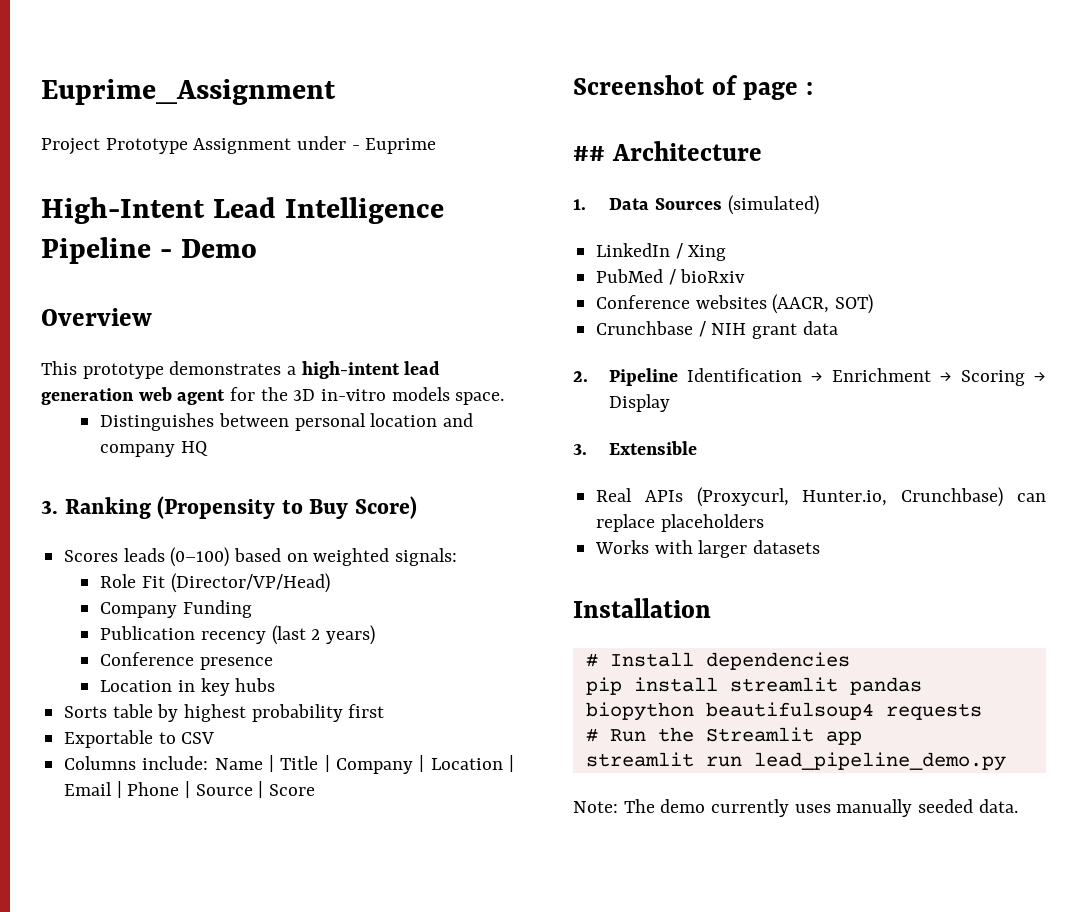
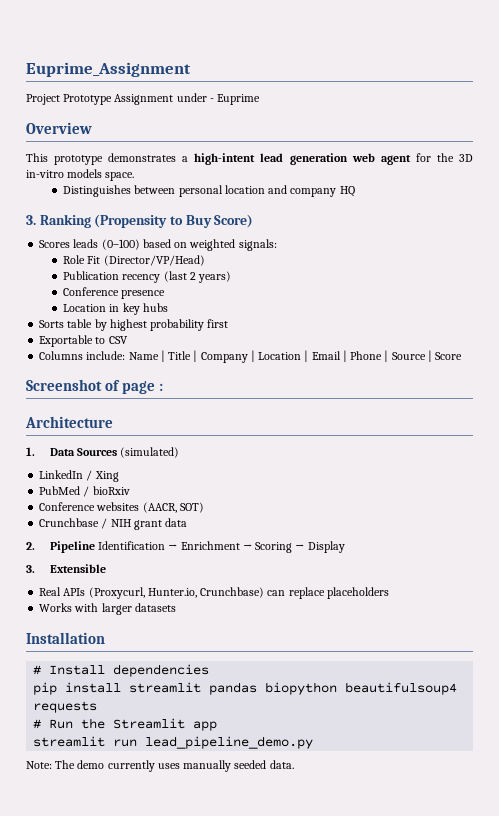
- High-Intent Lead Intelligence Pipeline - Demo
- Company Funding
- ## Architecture
+ Architecture

